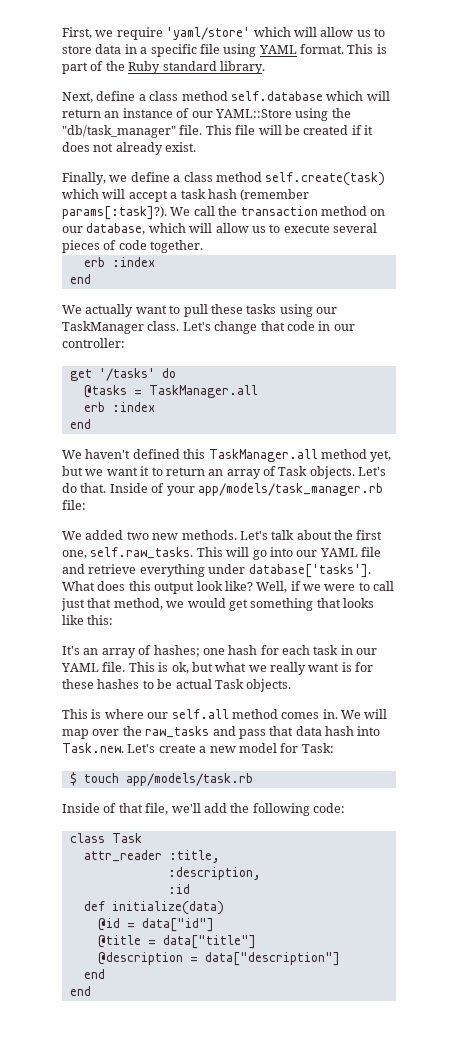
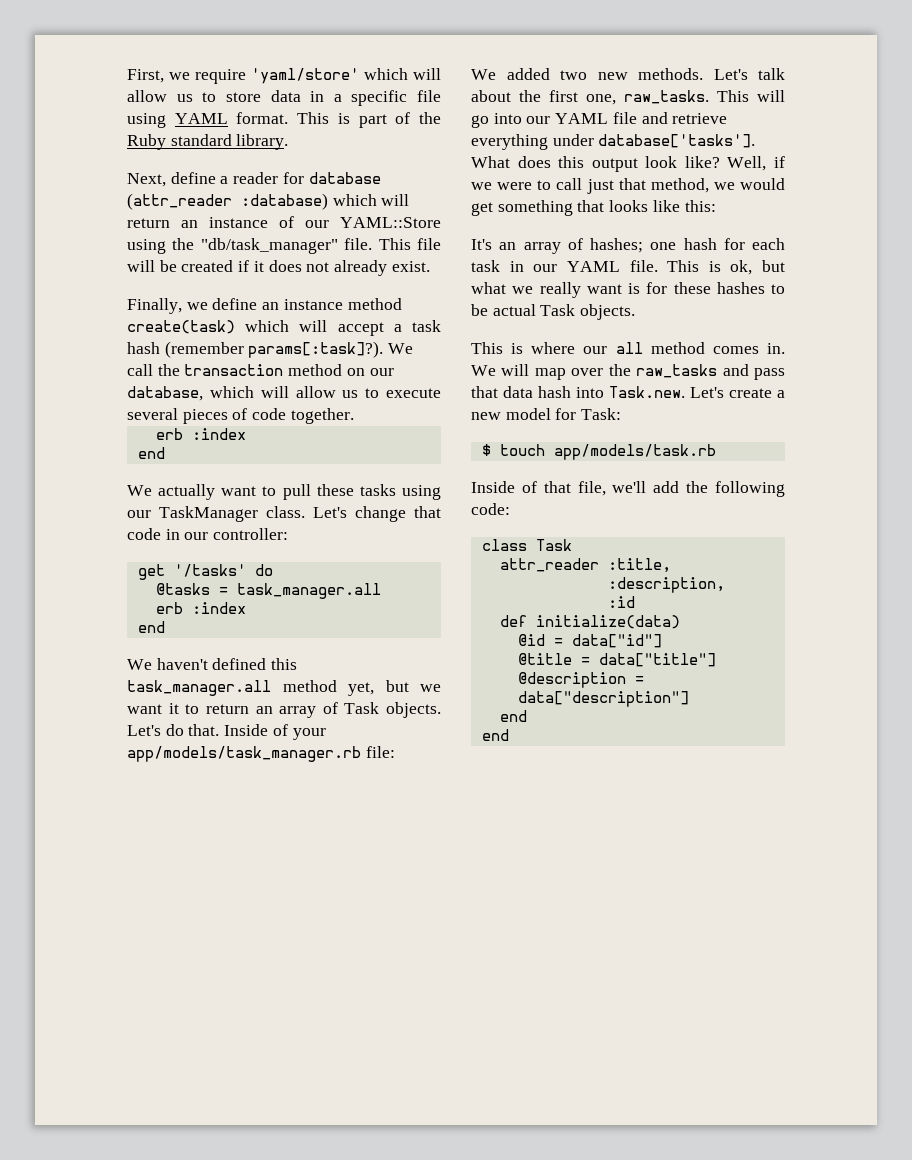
- Next, define a class method self.database which will return an instance of our YAML::Store using the "db/task_manager" file.
+ Next, define a reader for database (attr_reader :database) which will return an instance of our YAML::Store using the "db/task_manager" file.
- Finally, we define a class method self.create(task) which will accept a task hash (remember params[:task]?).
+ Finally, we define an instance method create(task) which will accept a task hash (remember params[:task]?).
- @tasks = TaskManager.all
+ @tasks = task_manager.all
- We haven't defined this TaskManager.all method yet, but we want it to return an array of Task objects.
+ We haven't defined this task_manager.all method yet, but we want it to return an array of Task objects.
- Let's talk about the first one, self.raw_tasks. This will go into our YAML file and retrieve everything under database['tasks'].
+ Let's talk about the first one, raw_tasks. This will go into our YAML file and retrieve everything under database['tasks'].
- This is where our self.all method comes in.
+ This is where our all method comes in.

